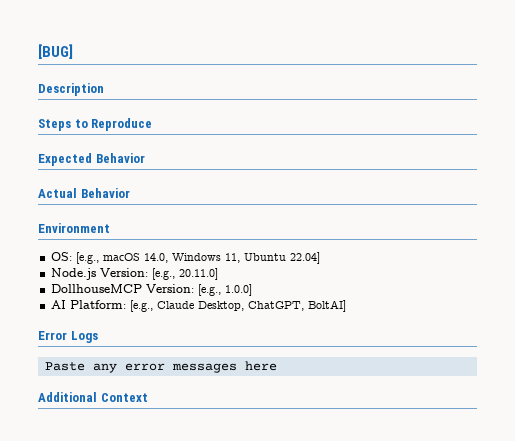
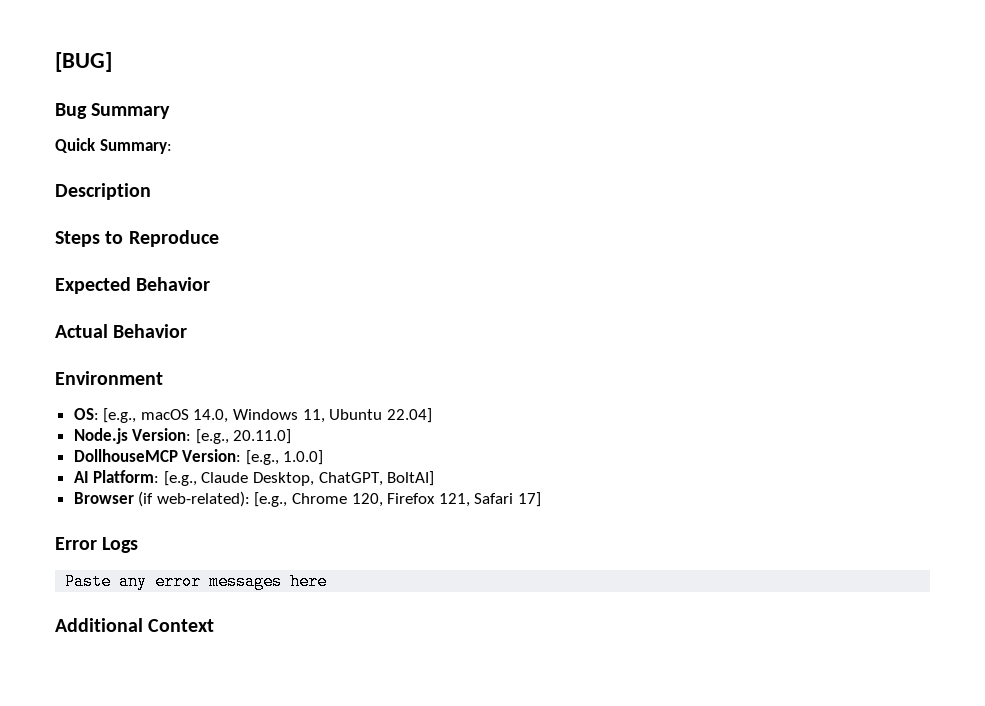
+ Bug Summary
+ Quick Summary:
+ Browser (if web-related): [e.g., Chrome 120, Firefox 121, Safari 17]

